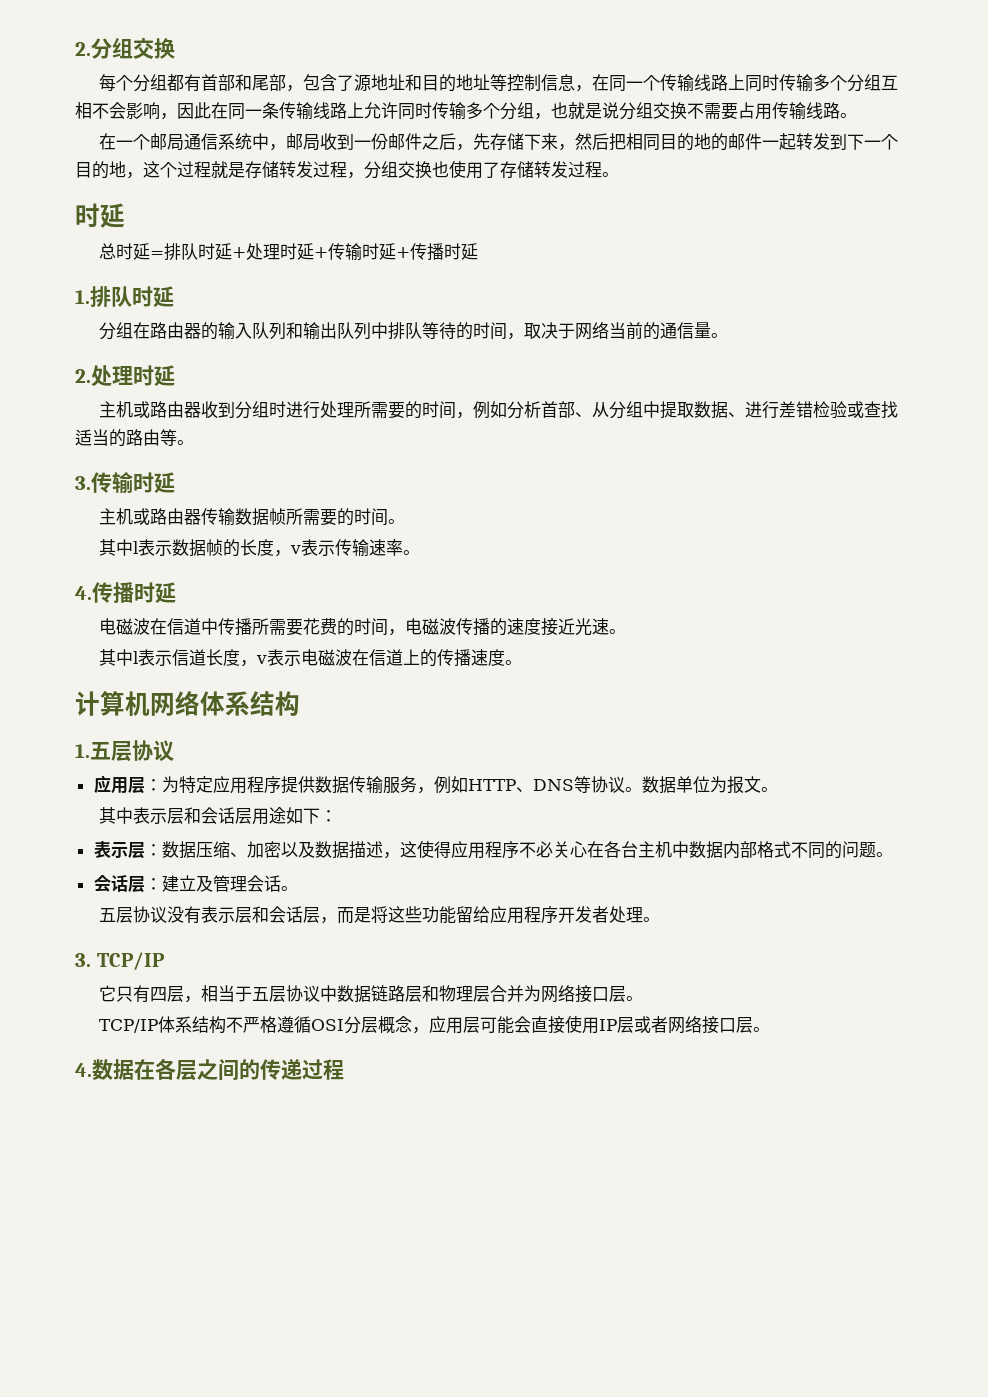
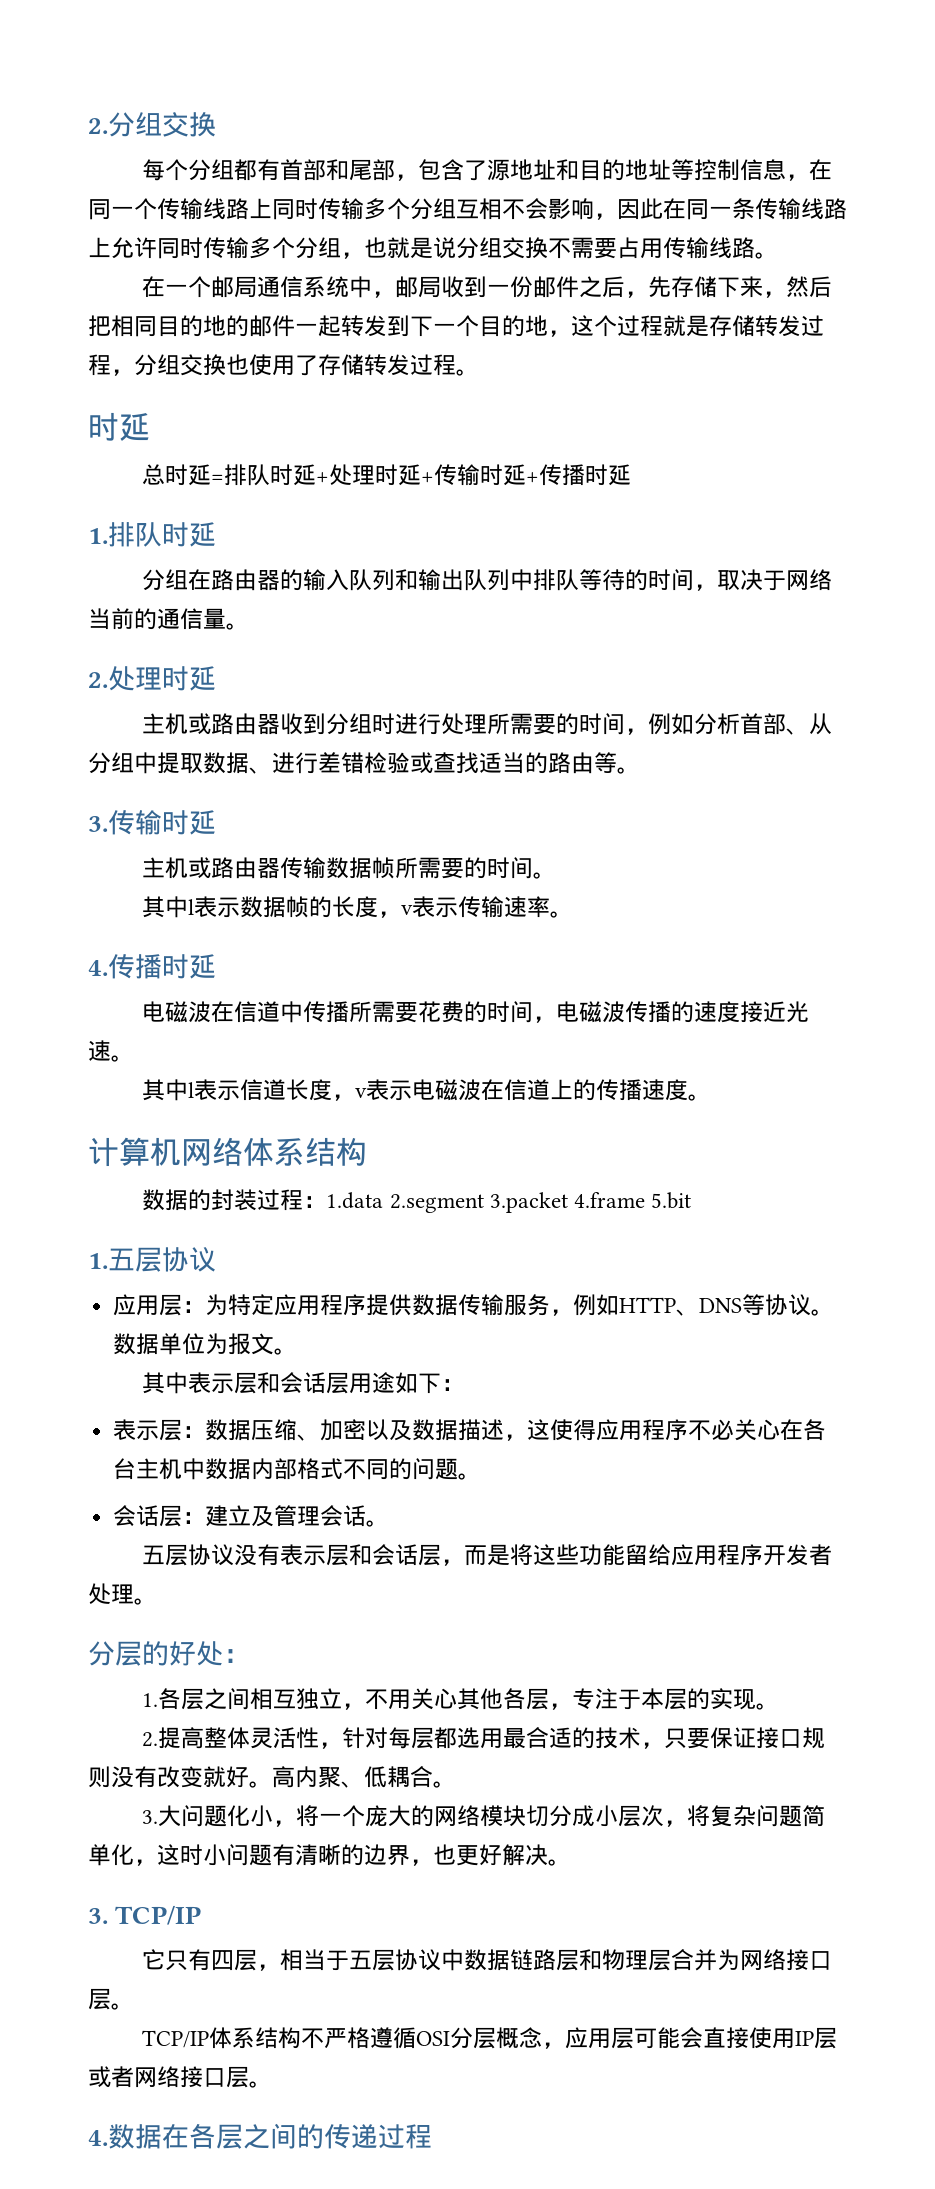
+ 数据的封装过程：1.data 2.segment 3.packet 4.frame 5.bit
+ 分层的好处：
+ 1.各层之间相互独立，不用关心其他各层，专注于本层的实现。
+ 2.提高整体灵活性，针对每层都选用最合适的技术，只要保证接口规则没有改变就好。高内聚、低耦合。
+ 3.大问题化小，将一个庞大的网络模块切分成小层次，将复杂问题简单化，这时小问题有清晰的边界，也更好解决。

